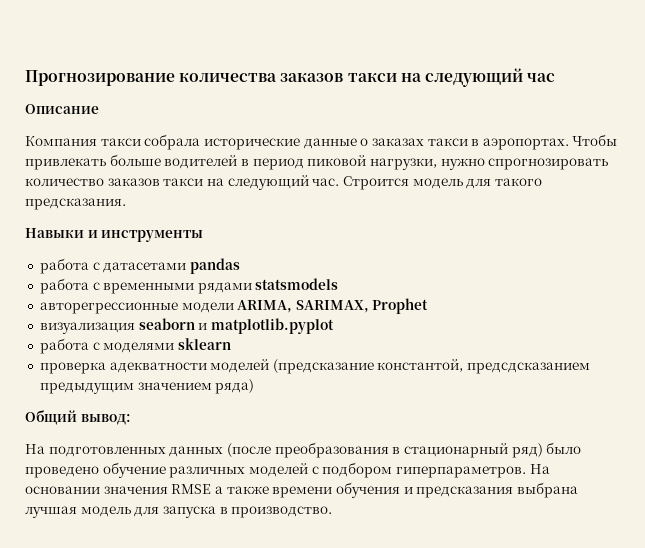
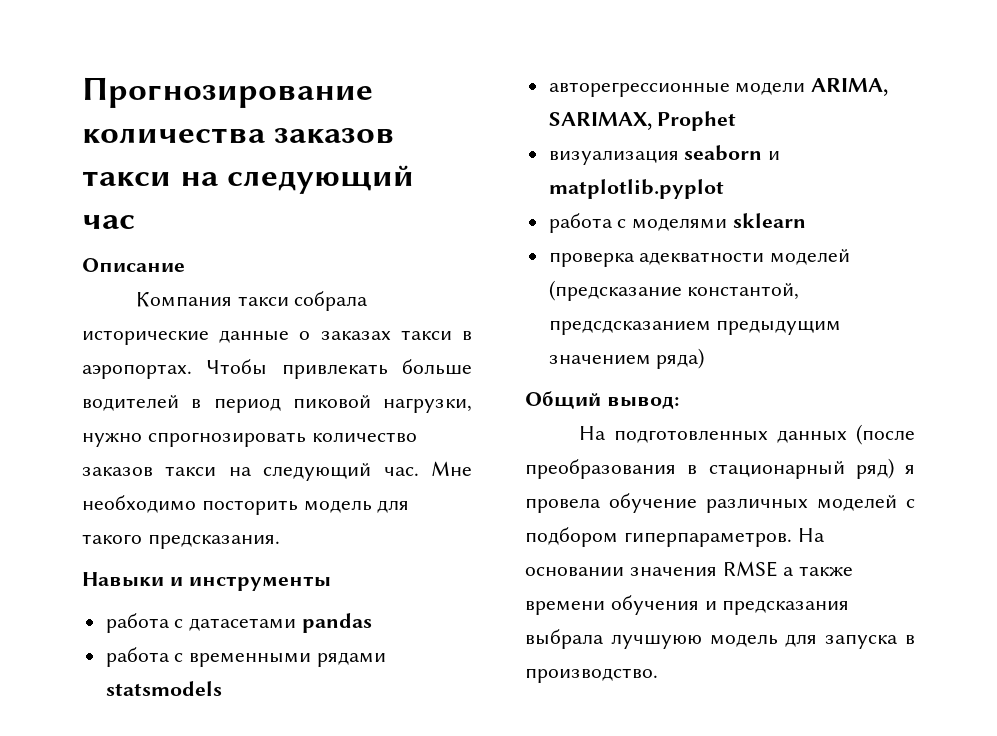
- Строится модель для такого предсказания.
+ Мне необходимо посторить модель для такого предсказания.
- На подготовленных данных (после преобразования в стационарный ряд) было проведено обучение различных моделей с подбором гиперпараметров.
+ На подготовленных данных (после преобразования в стационарный ряд) я провела обучение различных моделей с подбором гиперпараметров.
- На основании значения RMSE а также времени обучения и предсказания выбрана лучшая модель для запуска в производство.
+ На основании значения RMSE а также времени обучения и предсказания выбрала лучшуюю модель для запуска в производство.

